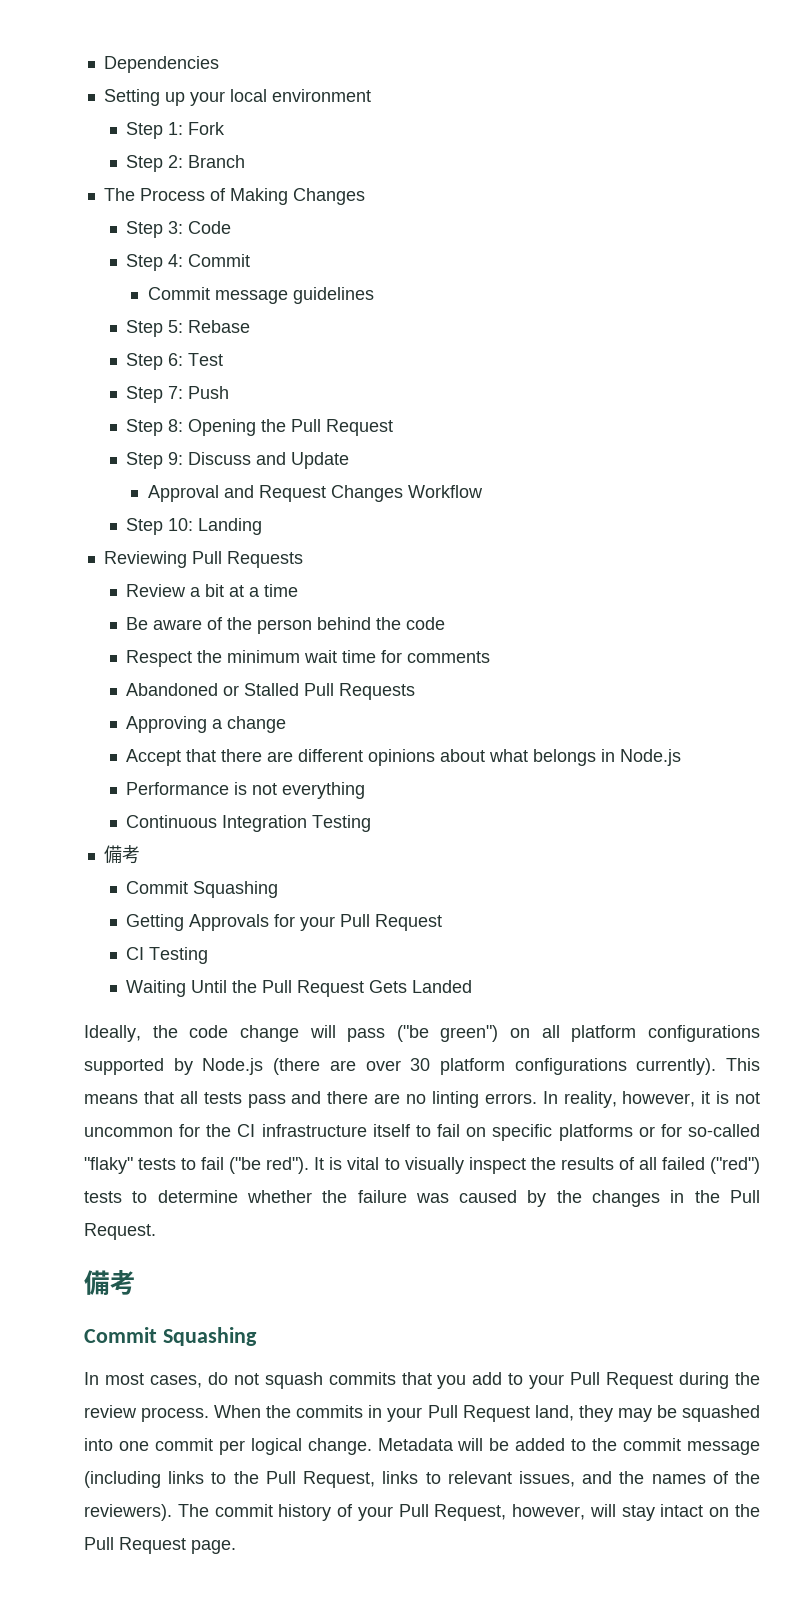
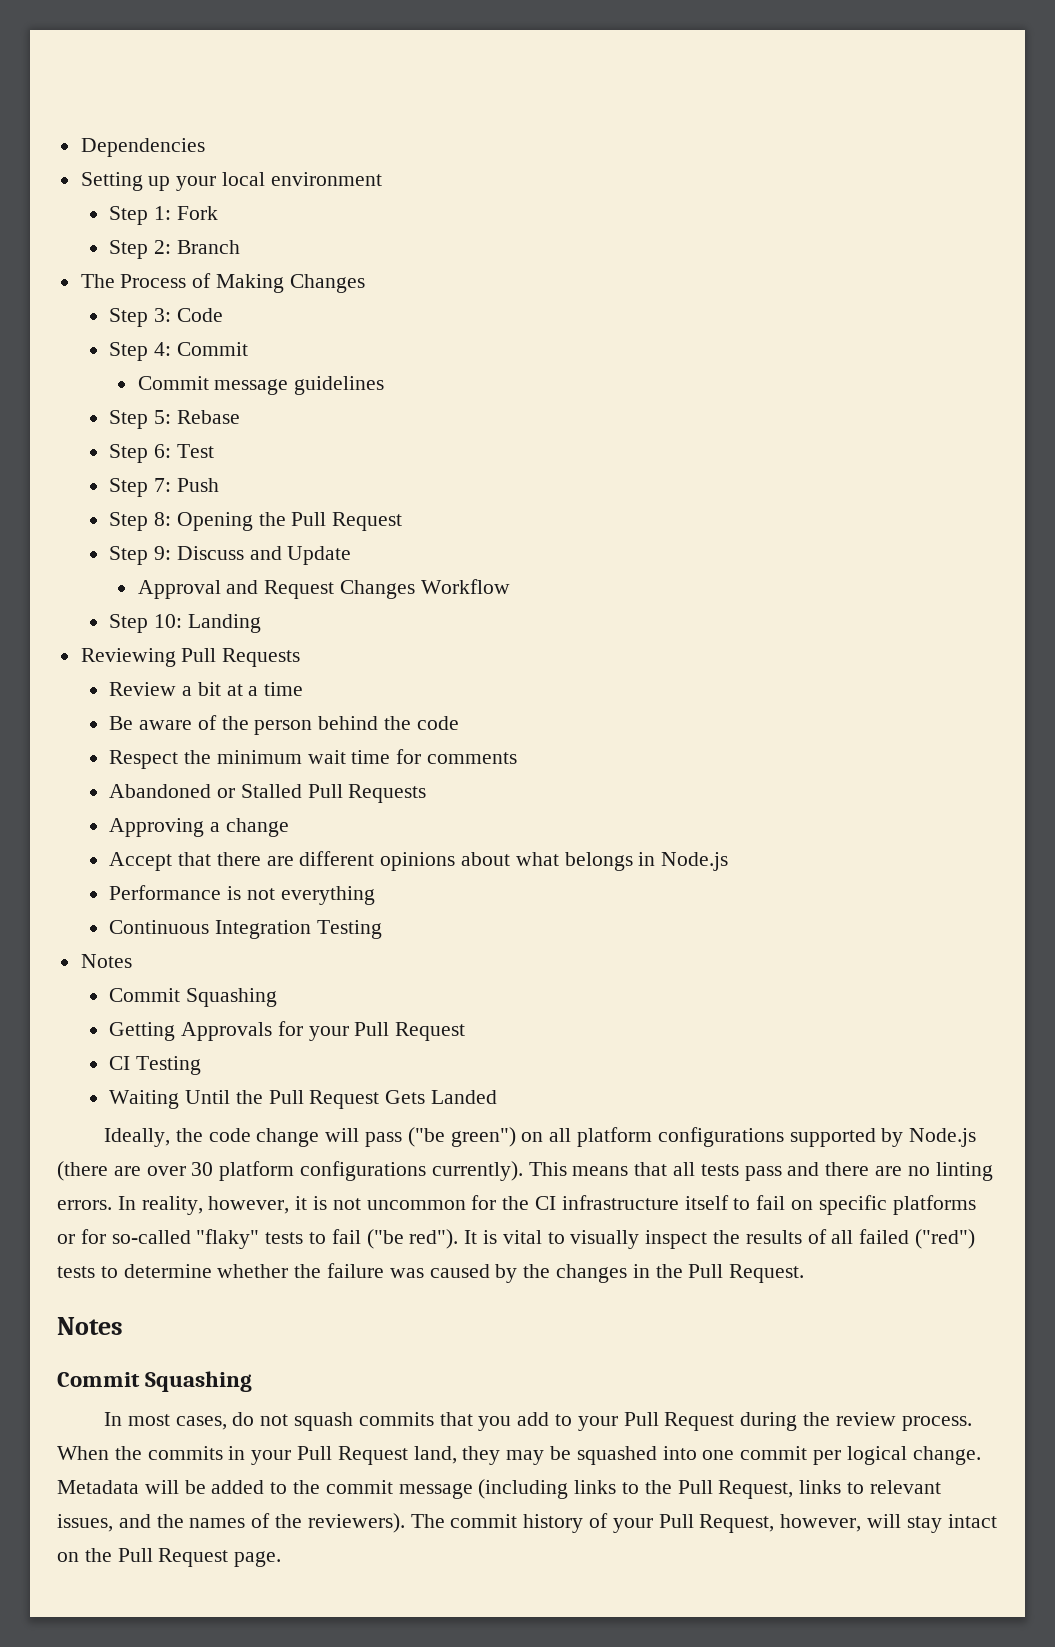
  Continuous Integration Testing
- 備考
+ Notes
  It is vital to visually inspect the results of all failed ("red") tests to determine whether the failure was caused by the changes in the Pull Request.
- 備考
+ Notes

